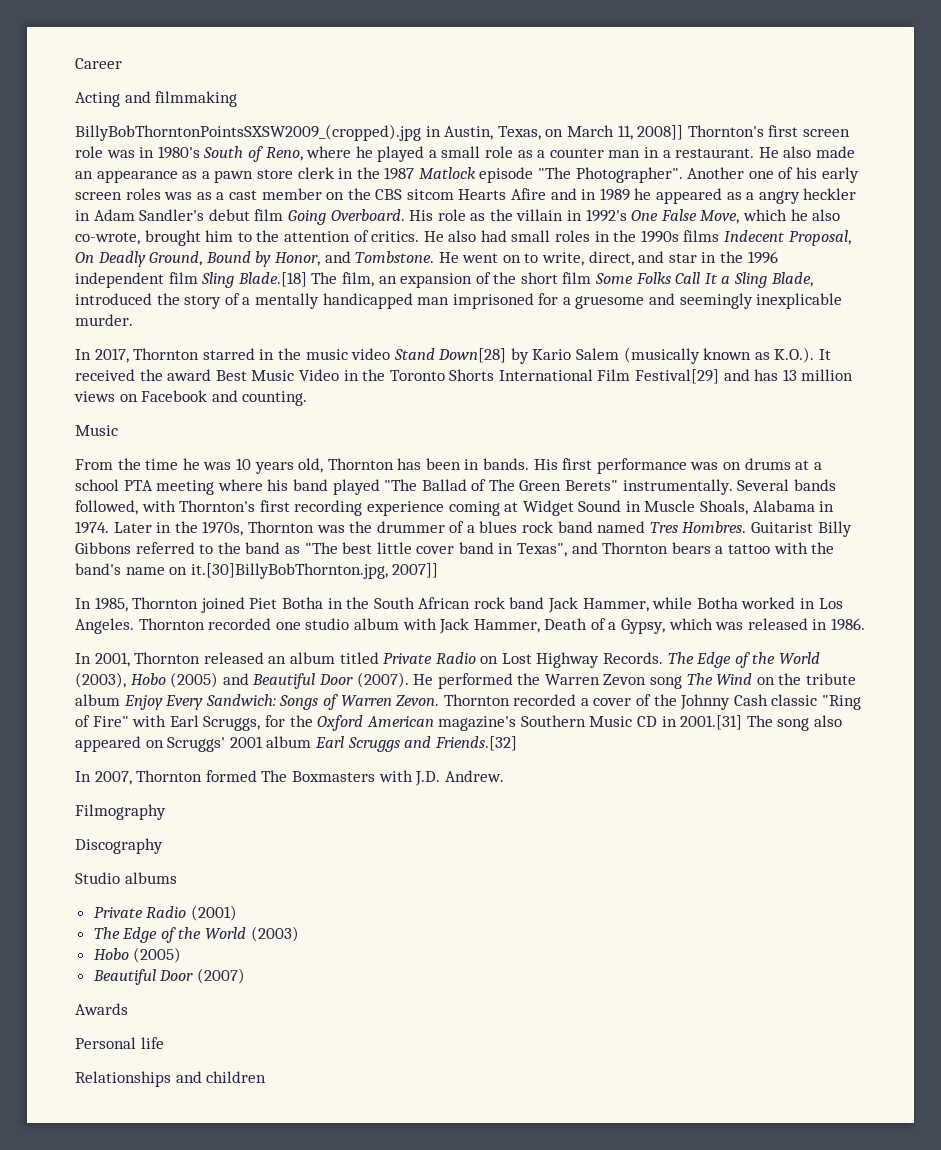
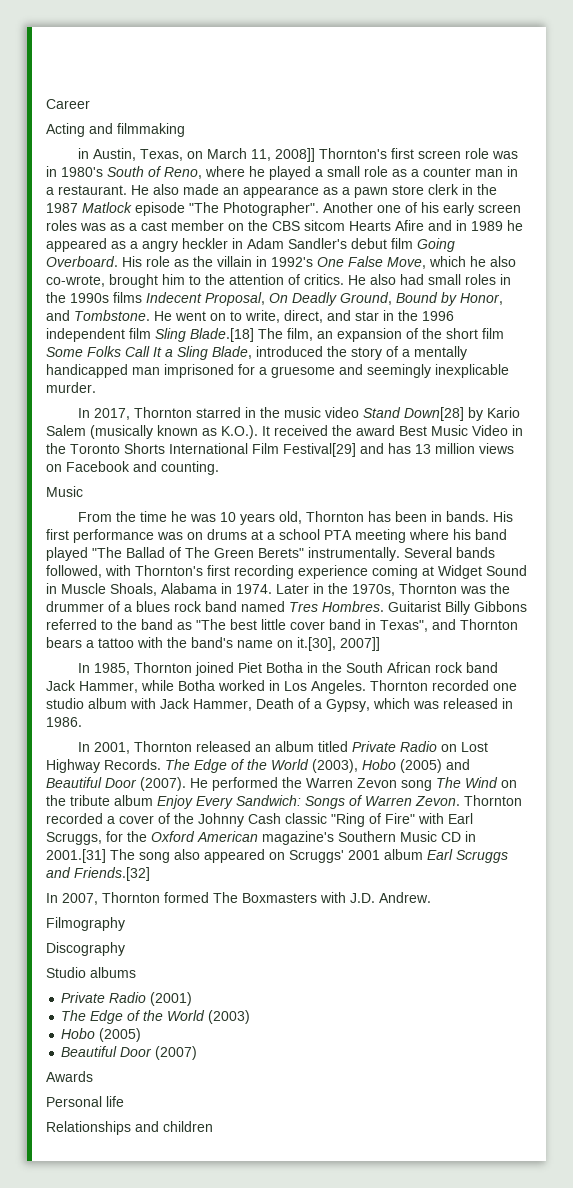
- BillyBobThorntonPointsSXSW2009_(cropped).jpg in Austin, Texas, on March 11, 2008]] Thornton's first screen role was in 1980's South of Reno, where he played a small role as a counter man in a restaurant.
+ in Austin, Texas, on March 11, 2008]] Thornton's first screen role was in 1980's South of Reno, where he played a small role as a counter man in a restaurant.
- Guitarist Billy Gibbons referred to the band as "The best little cover band in Texas", and Thornton bears a tattoo with the band's name on it.[30]BillyBobThornton.jpg, 2007]]
+ Guitarist Billy Gibbons referred to the band as "The best little cover band in Texas", and Thornton bears a tattoo with the band's name on it.[30], 2007]]

